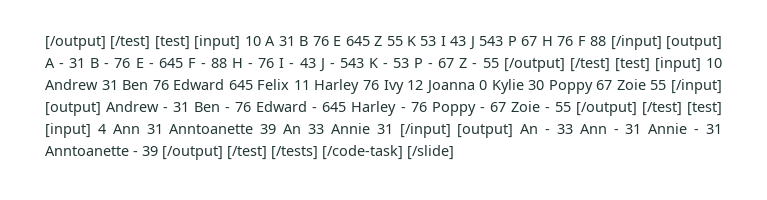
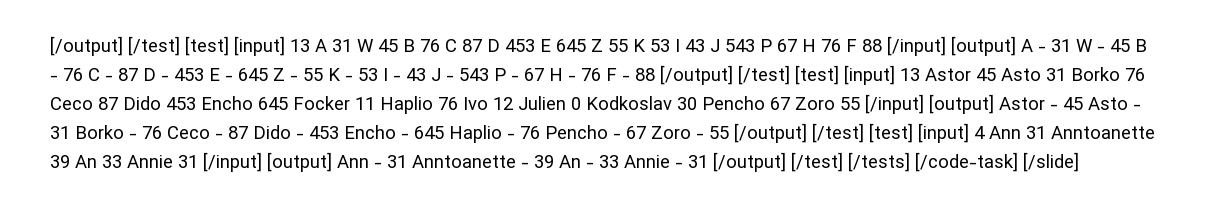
- [/output] [/test] [test] [input] 10 A 31 B 76 E 645 Z 55 K 53 I 43 J 543 P 67 H 76 F 88 [/input] [output] A - 31 B - 76 E - 645 F - 88 H - 76 I - 43 J - 543 K - 53 P - 67 Z - 55 [/output] [/test] [test] [input] 10 Andrew 31 Ben 76 Edward 645 Felix 11 Harley 76 Ivy 12 Joanna 0 Kylie 30 Poppy 67 Zoie 55 [/input] [output] Andrew - 31 Ben - 76 Edward - 645 Harley - 76 Poppy - 67 Zoie - 55 [/output] [/test] [test] [input] 4 Ann 31 Anntoanette 39 An 33 Annie 31 [/input] [output] An - 33 Ann - 31 Annie - 31 Anntoanette - 39 [/output] [/test] [/tests] [/code-task] [/slide]
+ [/output] [/test] [test] [input] 13 A 31 W 45 B 76 C 87 D 453 E 645 Z 55 K 53 I 43 J 543 P 67 H 76 F 88 [/input] [output] A - 31 W - 45 B - 76 C - 87 D - 453 E - 645 Z - 55 K - 53 I - 43 J - 543 P - 67 H - 76 F - 88 [/output] [/test] [test] [input] 13 Astor 45 Asto 31 Borko 76 Ceco 87 Dido 453 Encho 645 Focker 11 Haplio 76 Ivo 12 Julien 0 Kodkoslav 30 Pencho 67 Zoro 55 [/input] [output] Astor - 45 Asto - 31 Borko - 76 Ceco - 87 Dido - 453 Encho - 645 Haplio - 76 Pencho - 67 Zoro - 55 [/output] [/test] [test] [input] 4 Ann 31 Anntoanette 39 An 33 Annie 31 [/input] [output] Ann - 31 Anntoanette - 39 An - 33 Annie - 31 [/output] [/test] [/tests] [/code-task] [/slide]

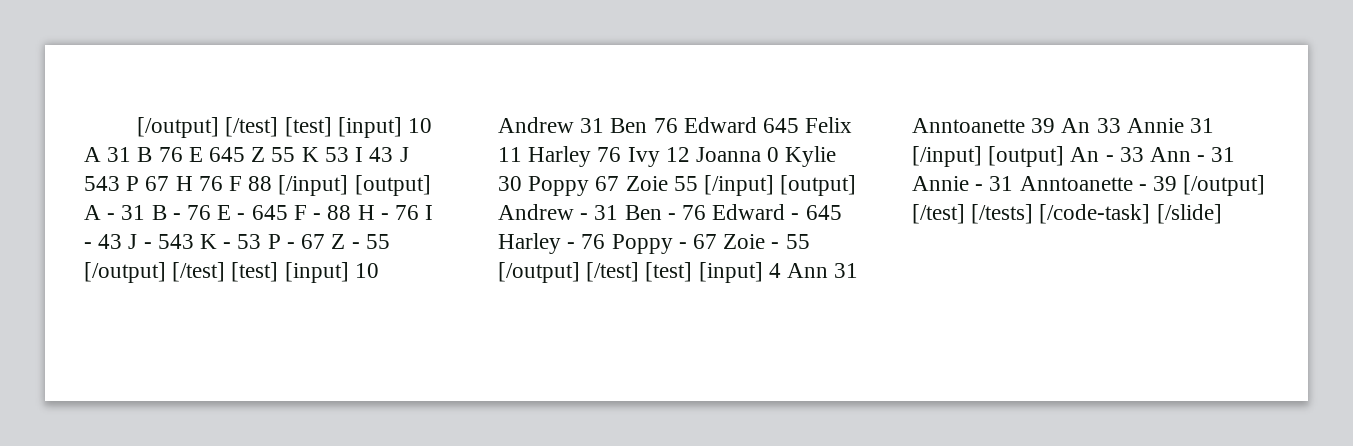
- [/output] [/test] [test] [input] 13 A 31 W 45 B 76 C 87 D 453 E 645 Z 55 K 53 I 43 J 543 P 67 H 76 F 88 [/input] [output] A - 31 W - 45 B - 76 C - 87 D - 453 E - 645 Z - 55 K - 53 I - 43 J - 543 P - 67 H - 76 F - 88 [/output] [/test] [test] [input] 13 Astor 45 Asto 31 Borko 76 Ceco 87 Dido 453 Encho 645 Focker 11 Haplio 76 Ivo 12 Julien 0 Kodkoslav 30 Pencho 67 Zoro 55 [/input] [output] Astor - 45 Asto - 31 Borko - 76 Ceco - 87 Dido - 453 Encho - 645 Haplio - 76 Pencho - 67 Zoro - 55 [/output] [/test] [test] [input] 4 Ann 31 Anntoanette 39 An 33 Annie 31 [/input] [output] Ann - 31 Anntoanette - 39 An - 33 Annie - 31 [/output] [/test] [/tests] [/code-task] [/slide]
+ [/output] [/test] [test] [input] 10 A 31 B 76 E 645 Z 55 K 53 I 43 J 543 P 67 H 76 F 88 [/input] [output] A - 31 B - 76 E - 645 F - 88 H - 76 I - 43 J - 543 K - 53 P - 67 Z - 55 [/output] [/test] [test] [input] 10 Andrew 31 Ben 76 Edward 645 Felix 11 Harley 76 Ivy 12 Joanna 0 Kylie 30 Poppy 67 Zoie 55 [/input] [output] Andrew - 31 Ben - 76 Edward - 645 Harley - 76 Poppy - 67 Zoie - 55 [/output] [/test] [test] [input] 4 Ann 31 Anntoanette 39 An 33 Annie 31 [/input] [output] An - 33 Ann - 31 Annie - 31 Anntoanette - 39 [/output] [/test] [/tests] [/code-task] [/slide]

